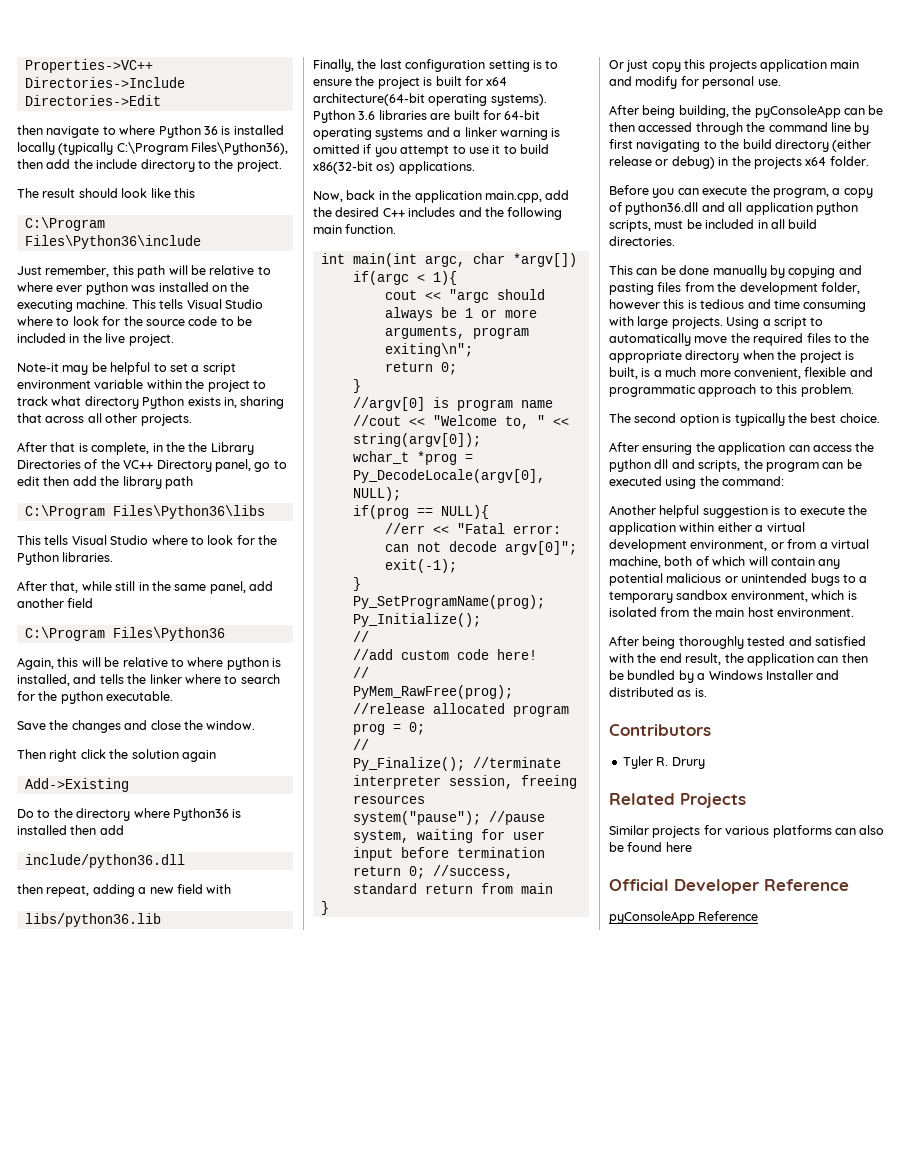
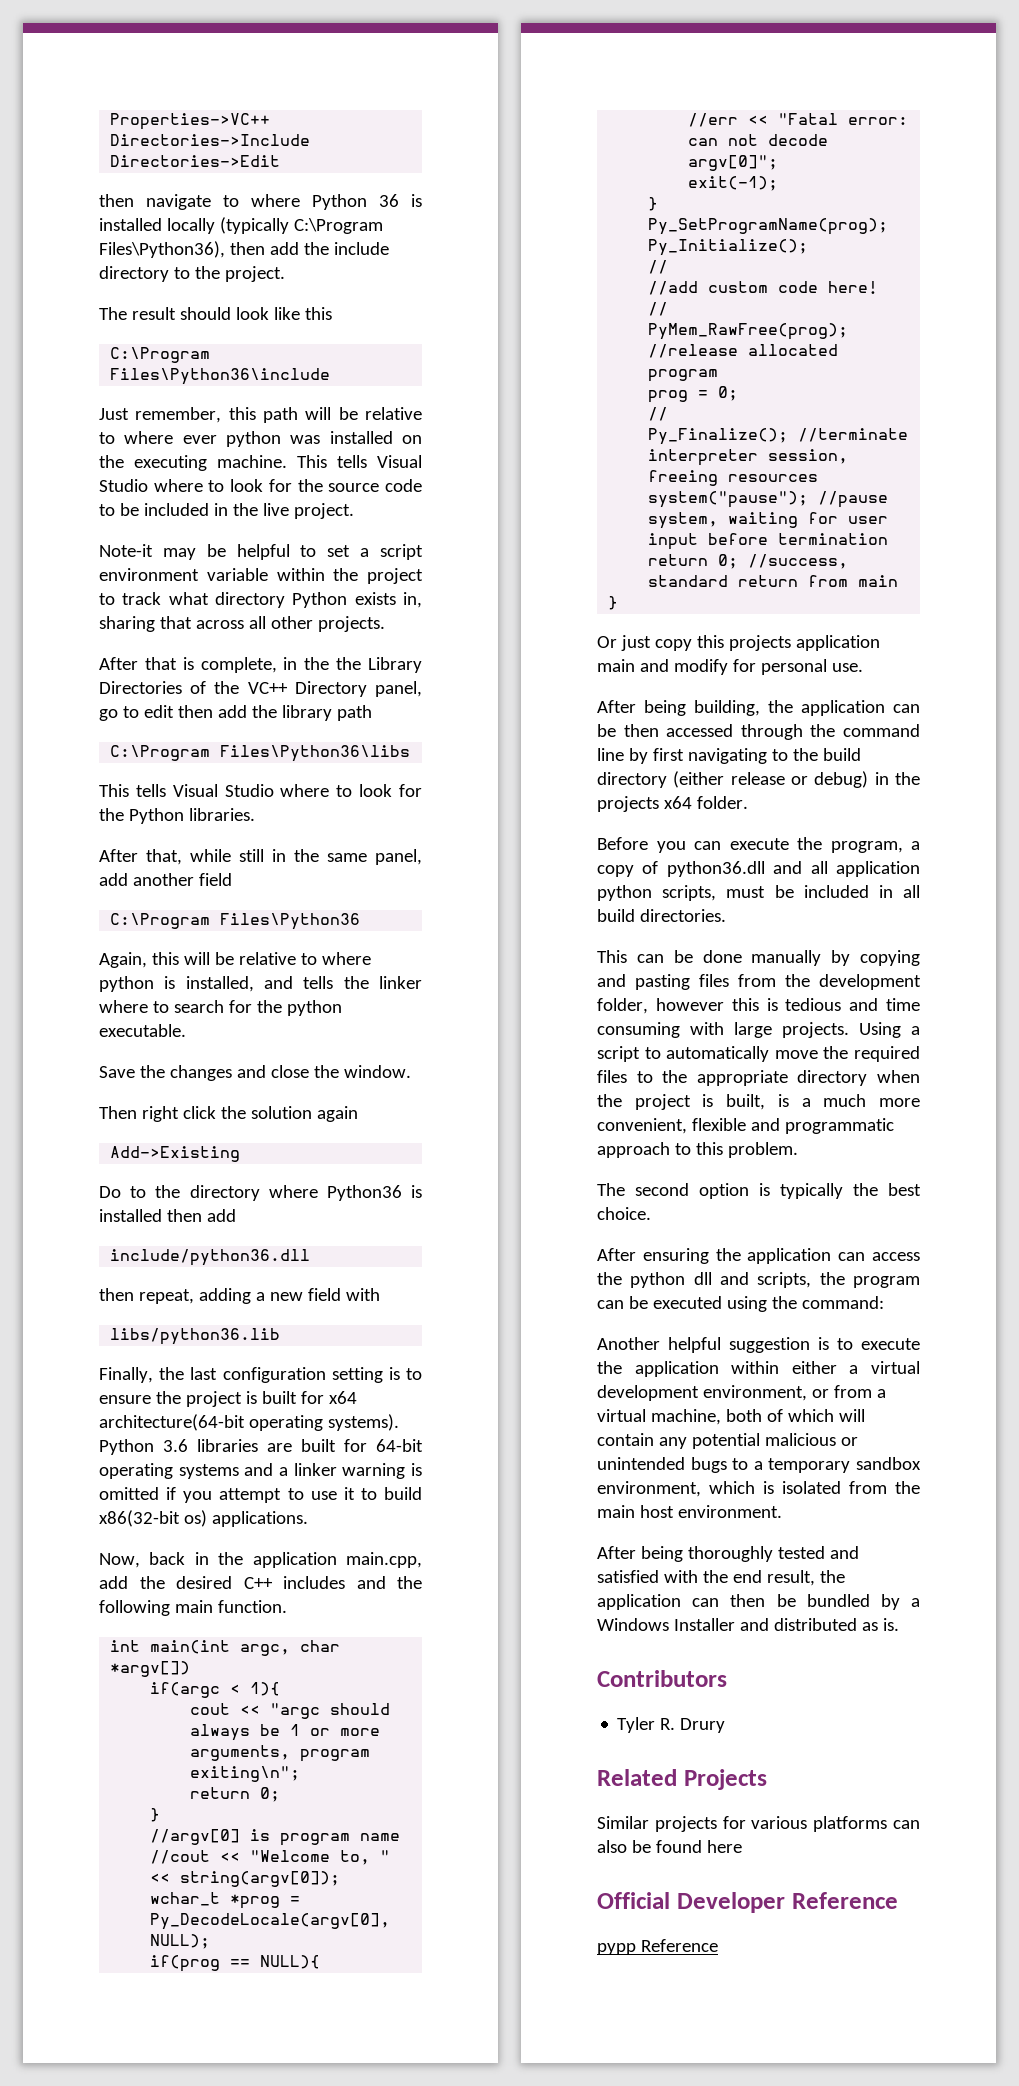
- After being building, the pyConsoleApp can be then accessed through the command line by first navigating to the build directory (either release or debug) in the projects x64 folder.
+ After being building, the application can be then accessed through the command line by first navigating to the build directory (either release or debug) in the projects x64 folder.
- pyConsoleApp Reference
+ pypp Reference

